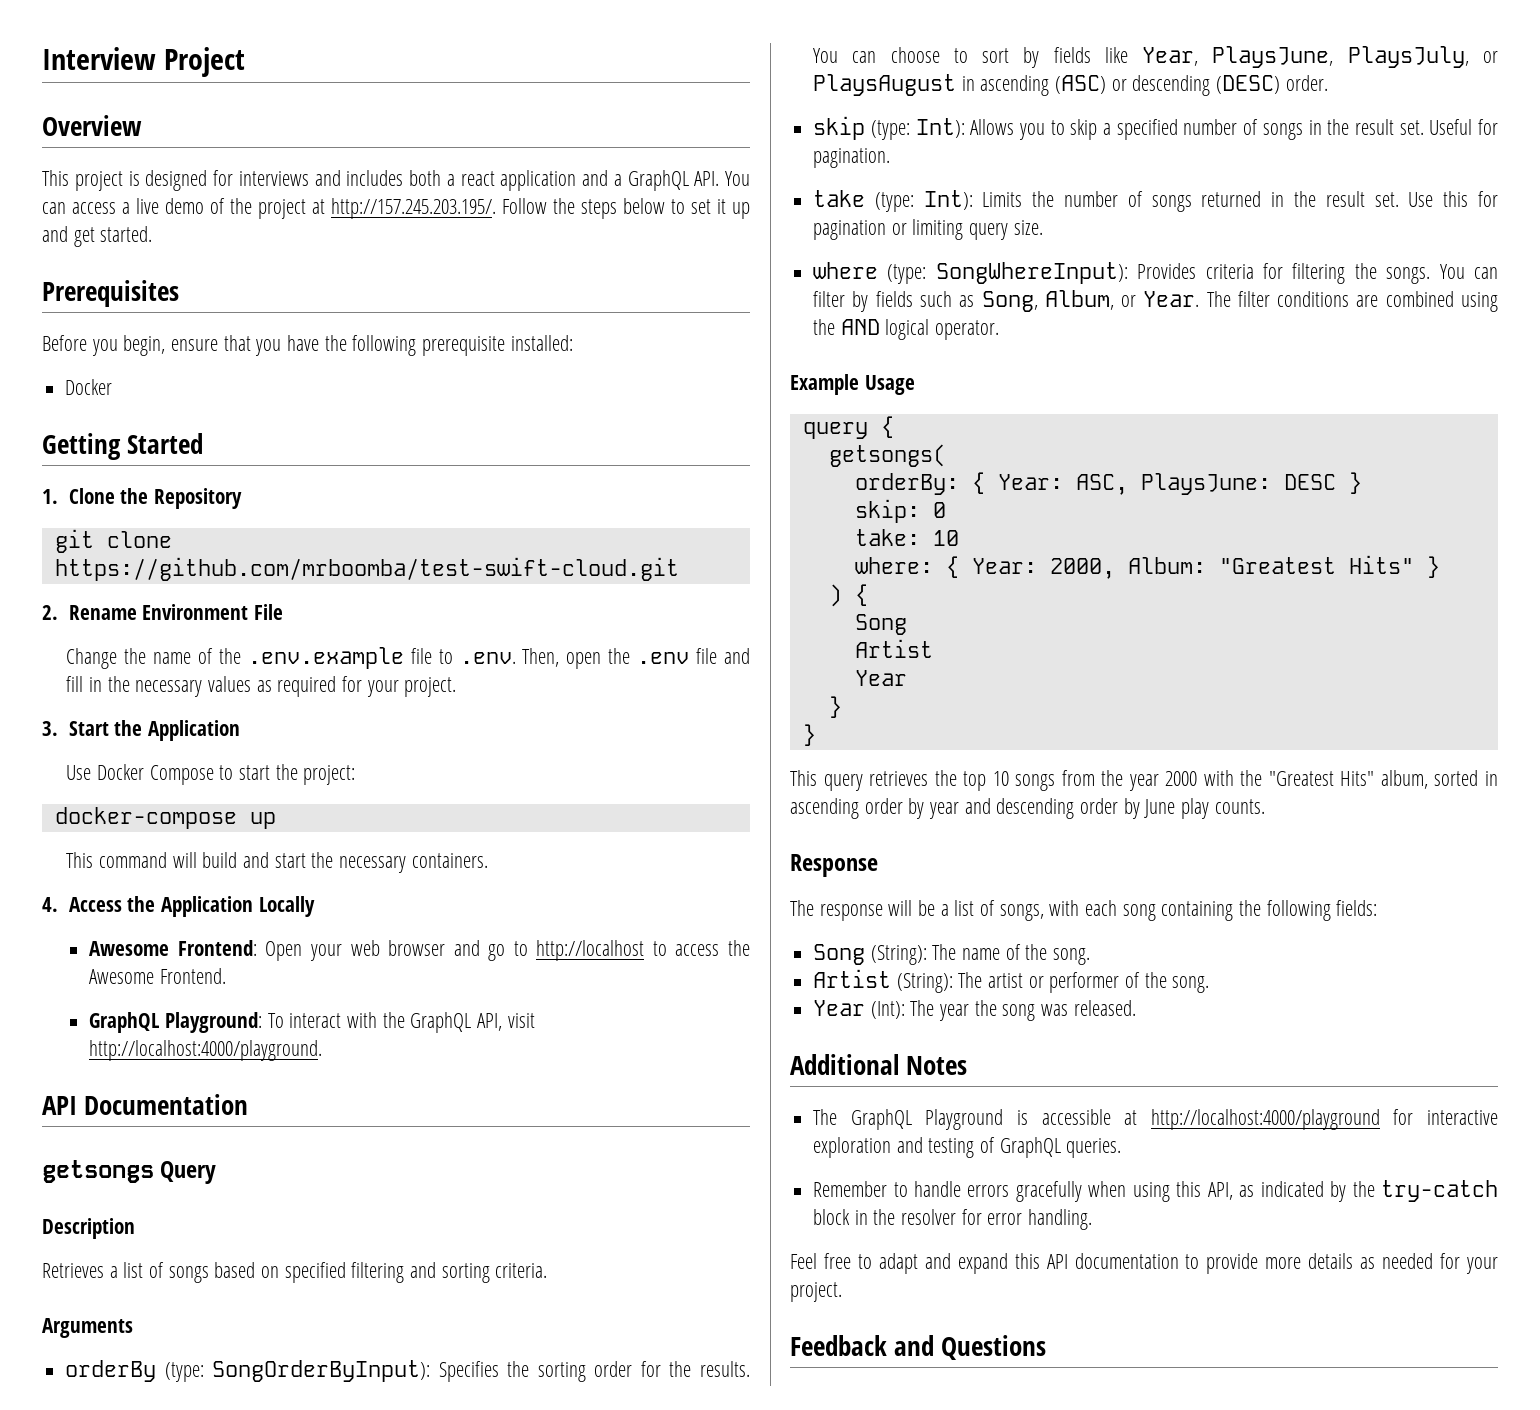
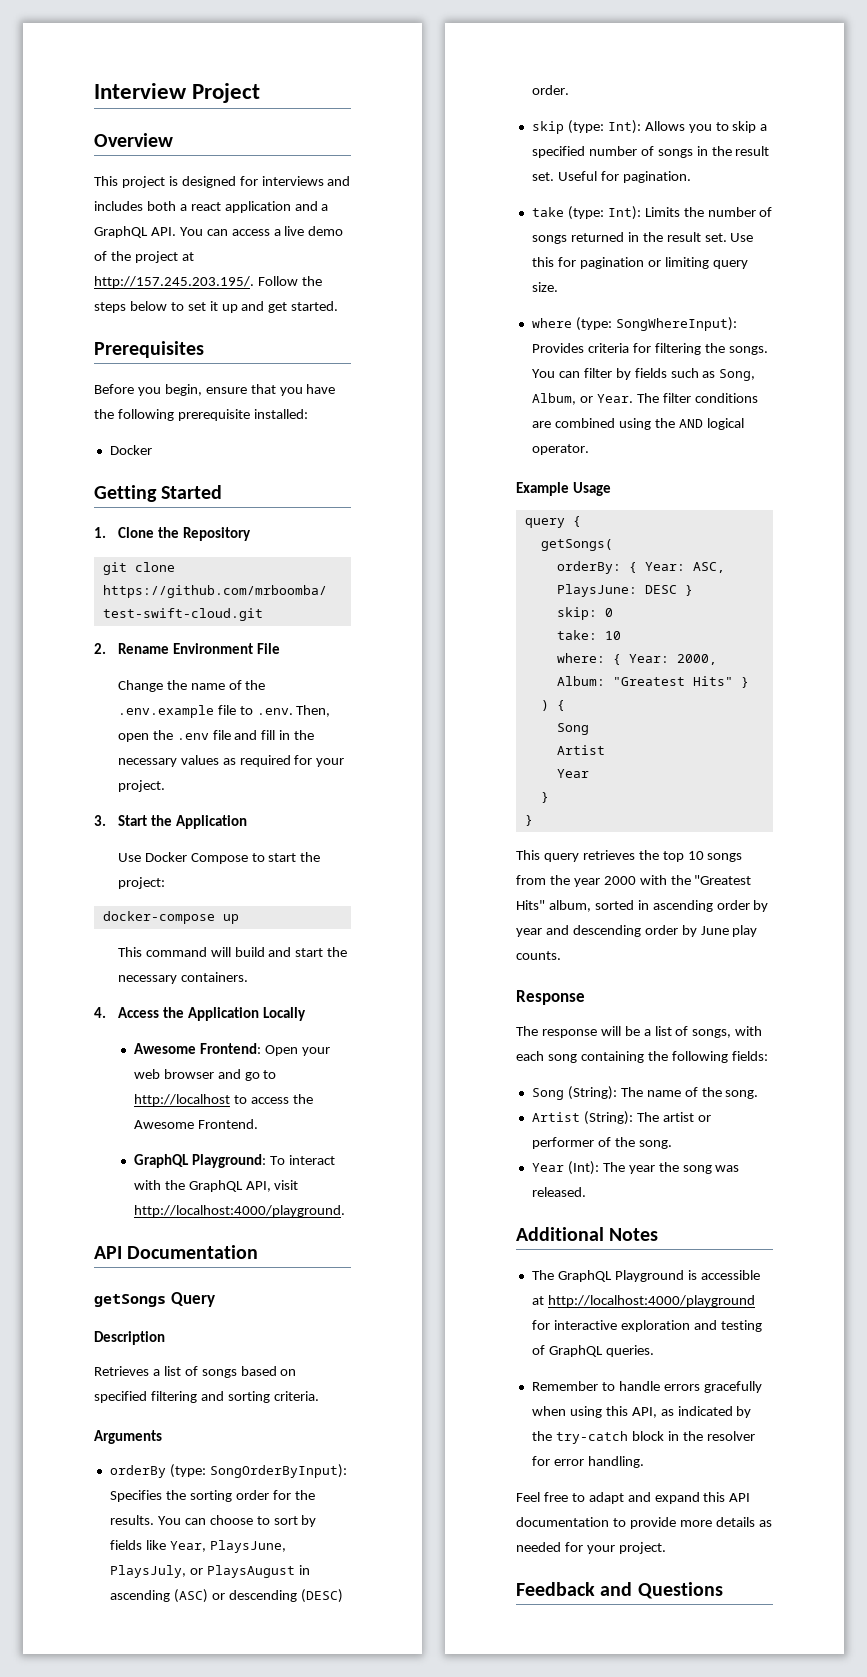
- getsongs Query
+ getSongs Query
- getsongs(
+ getSongs(

